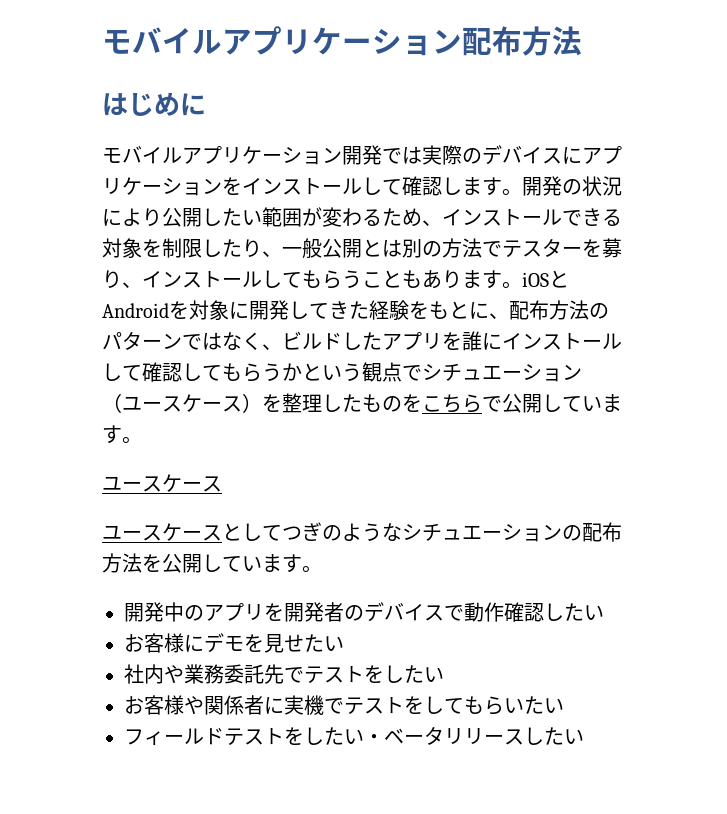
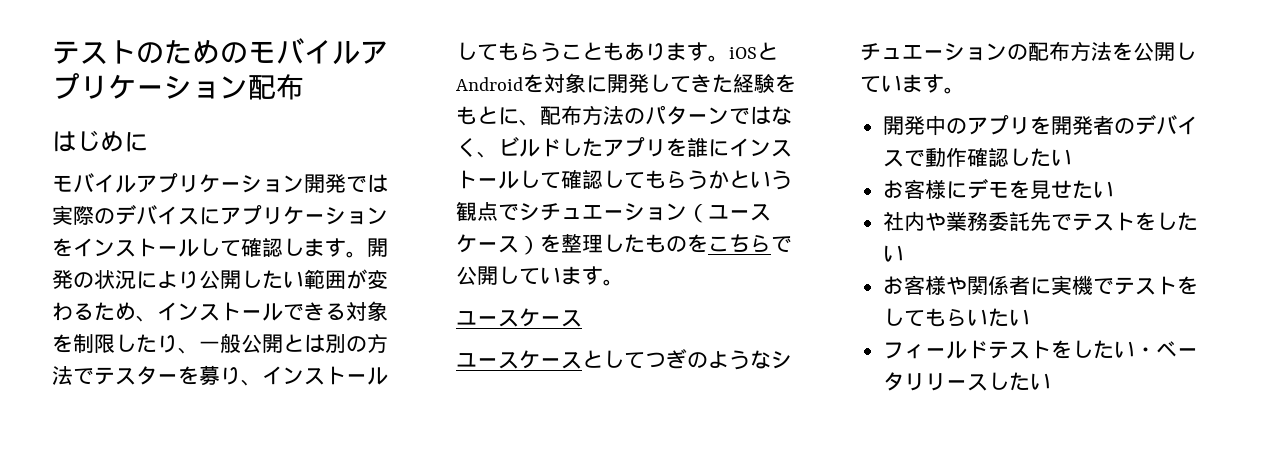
- モバイルアプリケーション配布方法
+ テストのためのモバイルアプリケーション配布

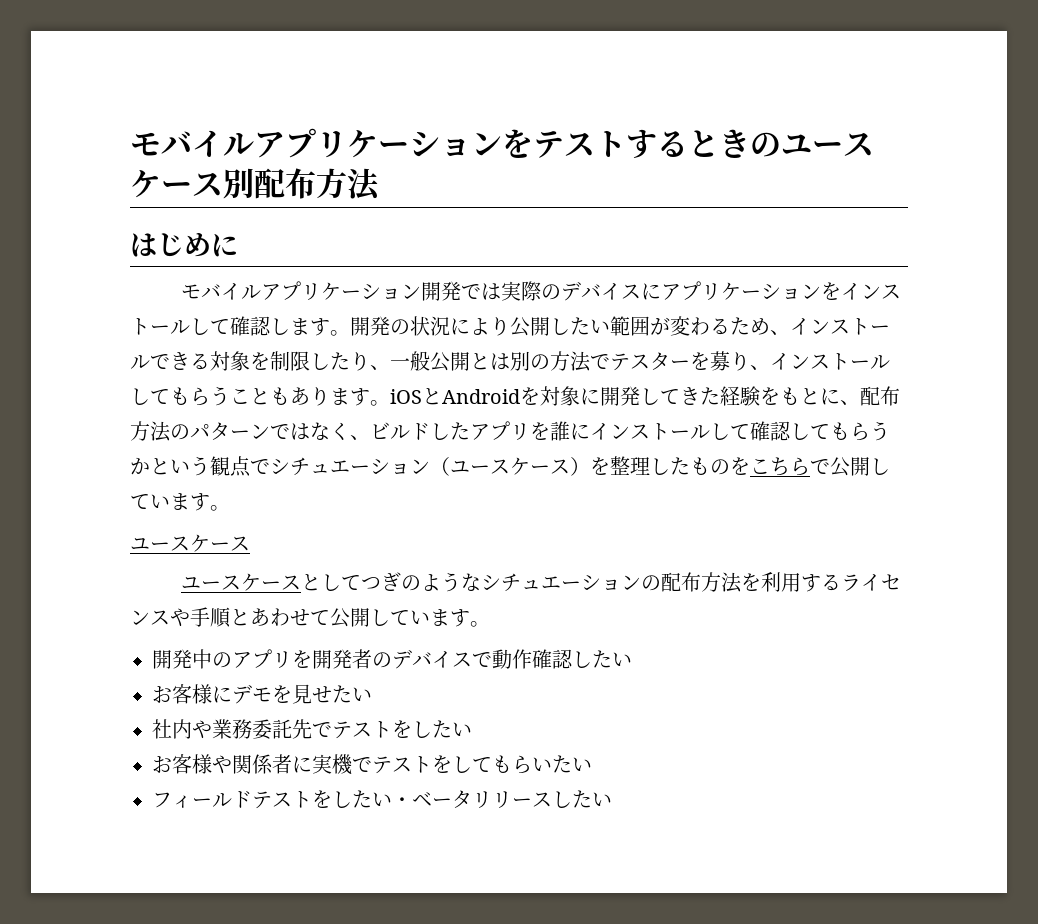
- テストのためのモバイルアプリケーション配布
+ モバイルアプリケーションをテストするときのユースケース別配布方法
- ユースケースとしてつぎのようなシチュエーションの配布方法を公開しています。
+ ユースケースとしてつぎのようなシチュエーションの配布方法を利用するライセンスや手順とあわせて公開しています。

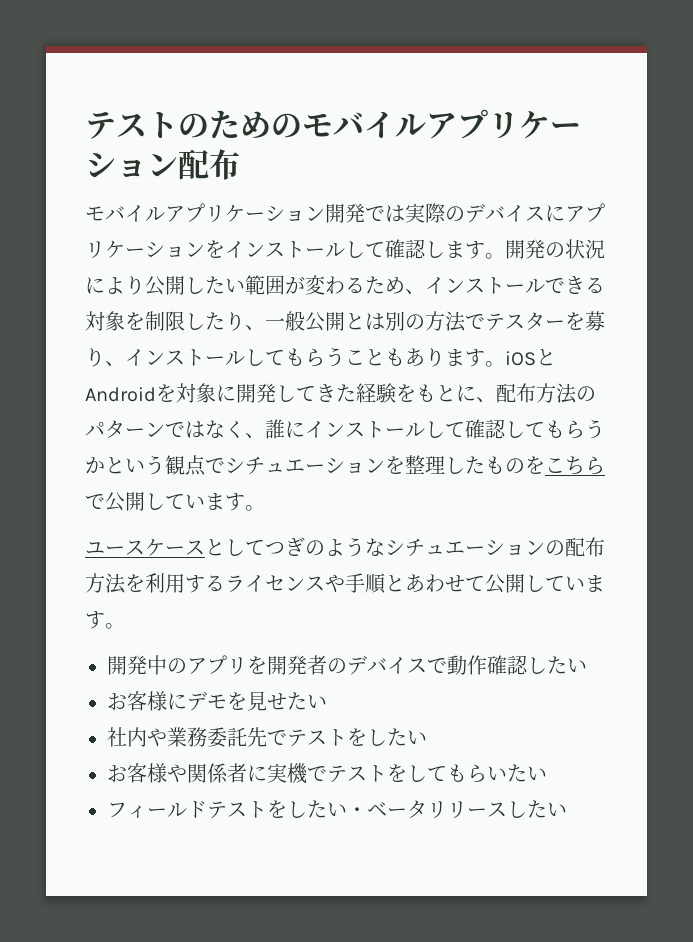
- モバイルアプリケーションをテストするときのユースケース別配布方法
- はじめに
+ テストのためのモバイルアプリケーション配布
- 開発の状況により公開したい範囲が変わるため、インストールできる対象を制限したり、一般公開とは別の方法でテスターを募り、インストールしてもらうこともあります。iOSとAndroidを対象に開発してきた経験をもとに、配布方法のパターンではなく、ビルドしたアプリを誰にインストールして確認してもらうかという観点でシチュエーション（ユースケース）を整理したものをこちらで公開しています。
- ユースケース
+ 開発の状況により公開したい範囲が変わるため、インストールできる対象を制限したり、一般公開とは別の方法でテスターを募り、インストールしてもらうこともあります。iOSとAndroidを対象に開発してきた経験をもとに、配布方法のパターンではなく、誰にインストールして確認してもらうかという観点でシチュエーションを整理したものをこちらで公開しています。

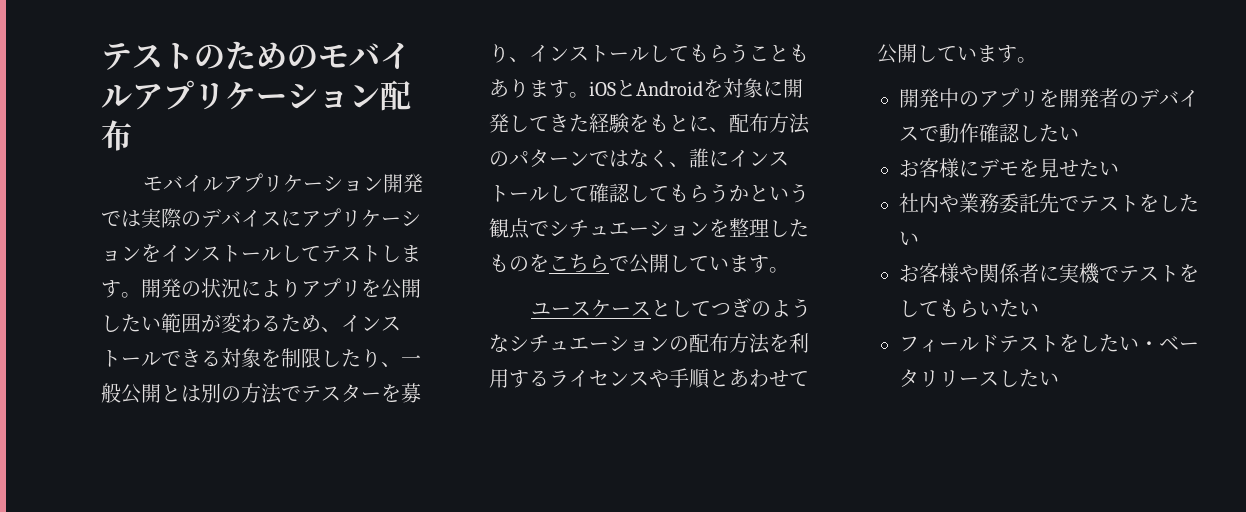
- モバイルアプリケーション開発では実際のデバイスにアプリケーションをインストールして確認します。
+ モバイルアプリケーション開発では実際のデバイスにアプリケーションをインストールしてテストします。
- 開発の状況により公開したい範囲が変わるため、インストールできる対象を制限したり、一般公開とは別の方法でテスターを募り、インストールしてもらうこともあります。iOSとAndroidを対象に開発してきた経験をもとに、配布方法のパターンではなく、誰にインストールして確認してもらうかという観点でシチュエーションを整理したものをこちらで公開しています。
+ 開発の状況によりアプリを公開したい範囲が変わるため、インストールできる対象を制限したり、一般公開とは別の方法でテスターを募り、インストールしてもらうこともあります。iOSとAndroidを対象に開発してきた経験をもとに、配布方法のパターンではなく、誰にインストールして確認してもらうかという観点でシチュエーションを整理したものをこちらで公開しています。

